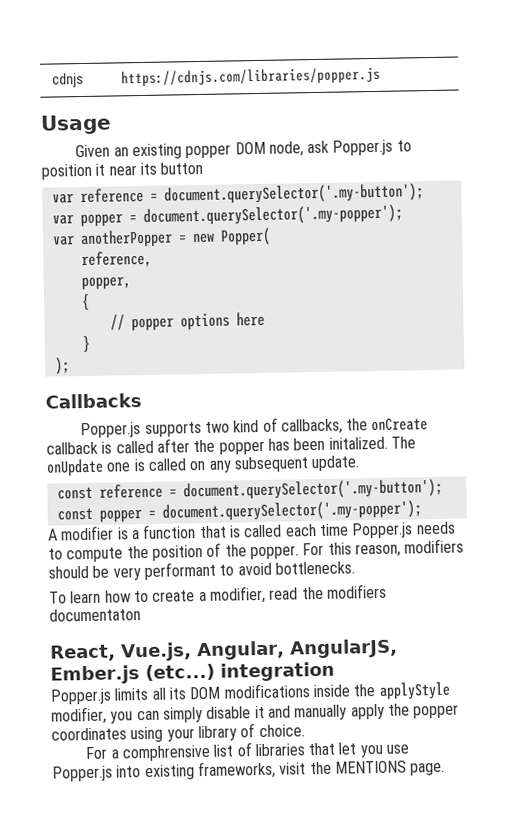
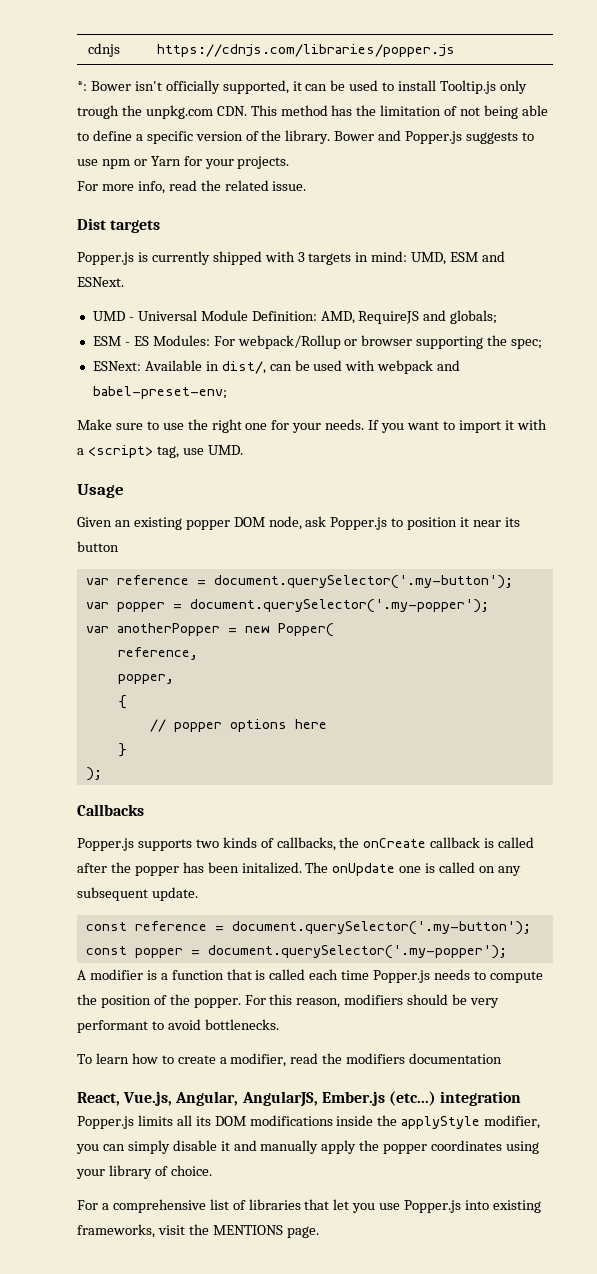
+ *: Bower isn't officially supported, it can be used to install Tooltip.js only trough the unpkg.com CDN. This method has the limitation of not being able to define a specific version of the library. Bower and Popper.js suggests to use npm or Yarn for your projects.
+ For more info, read the related issue.
+ Dist targets
+ Popper.js is currently shipped with 3 targets in mind: UMD, ESM and ESNext.
+ UMD - Universal Module Definition: AMD, RequireJS and globals;
+ ESM - ES Modules: For webpack/Rollup or browser supporting the spec;
+ ESNext: Available in dist/, can be used with webpack and babel-preset-env;
+ Make sure to use the right one for your needs. If you want to import it with a <script> tag, use UMD.
- Popper.js supports two kind of callbacks, the onCreate callback is called after the popper has been initalized.
+ Popper.js supports two kinds of callbacks, the onCreate callback is called after the popper has been initalized.
- To learn how to create a modifier, read the modifiers documentaton
+ To learn how to create a modifier, read the modifiers documentation
- For a comphrensive list of libraries that let you use Popper.js into existing frameworks, visit the MENTIONS page.
+ For a comprehensive list of libraries that let you use Popper.js into existing frameworks, visit the MENTIONS page.

